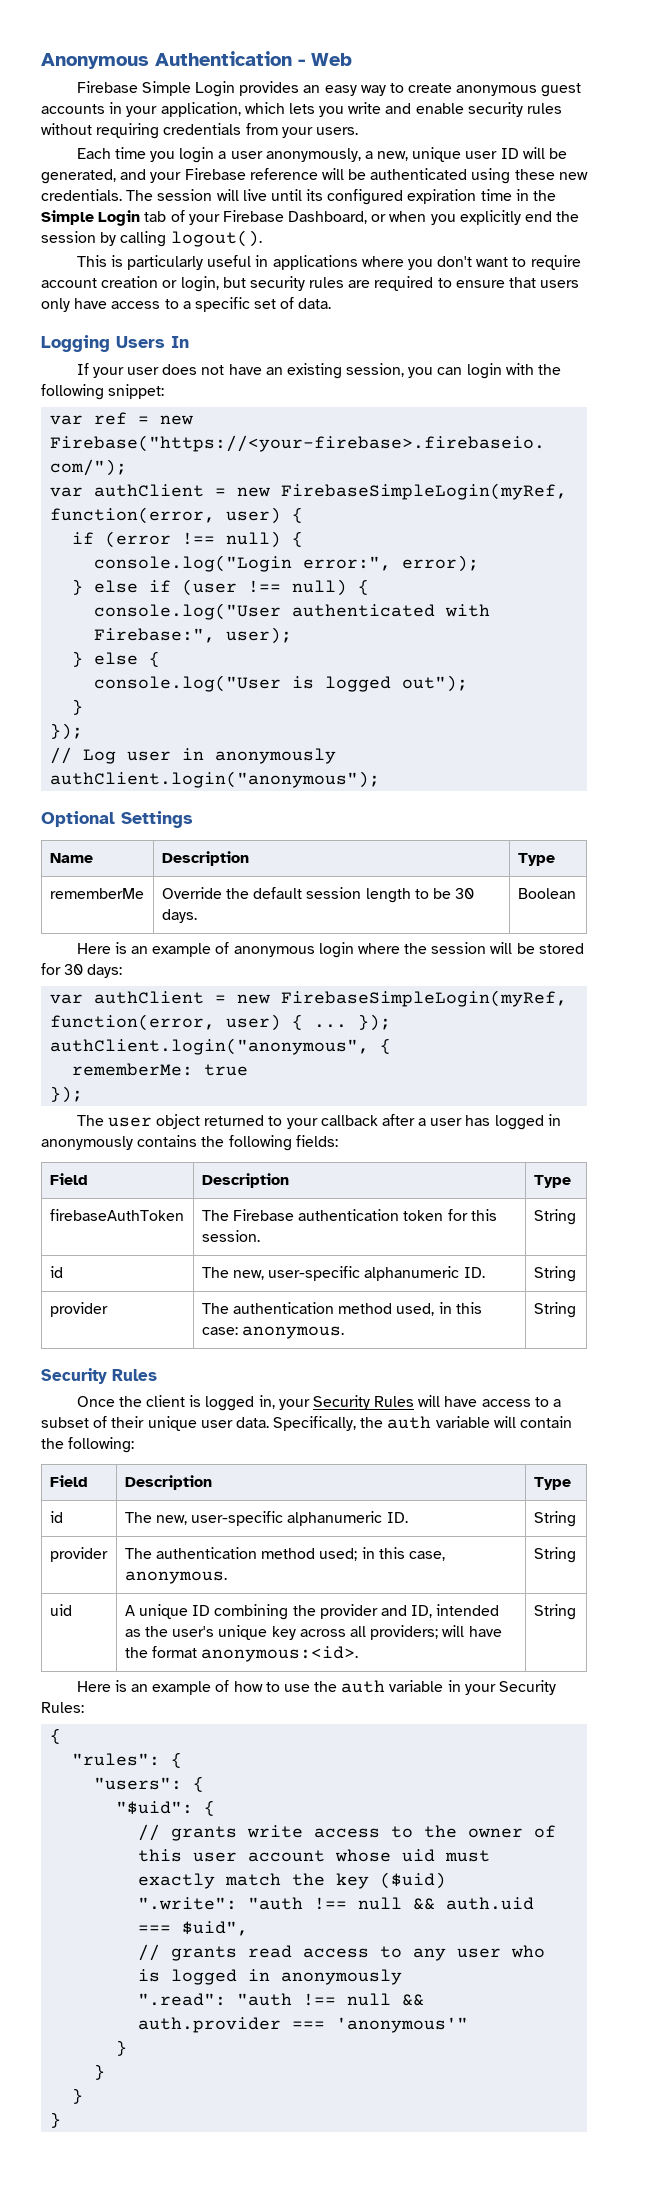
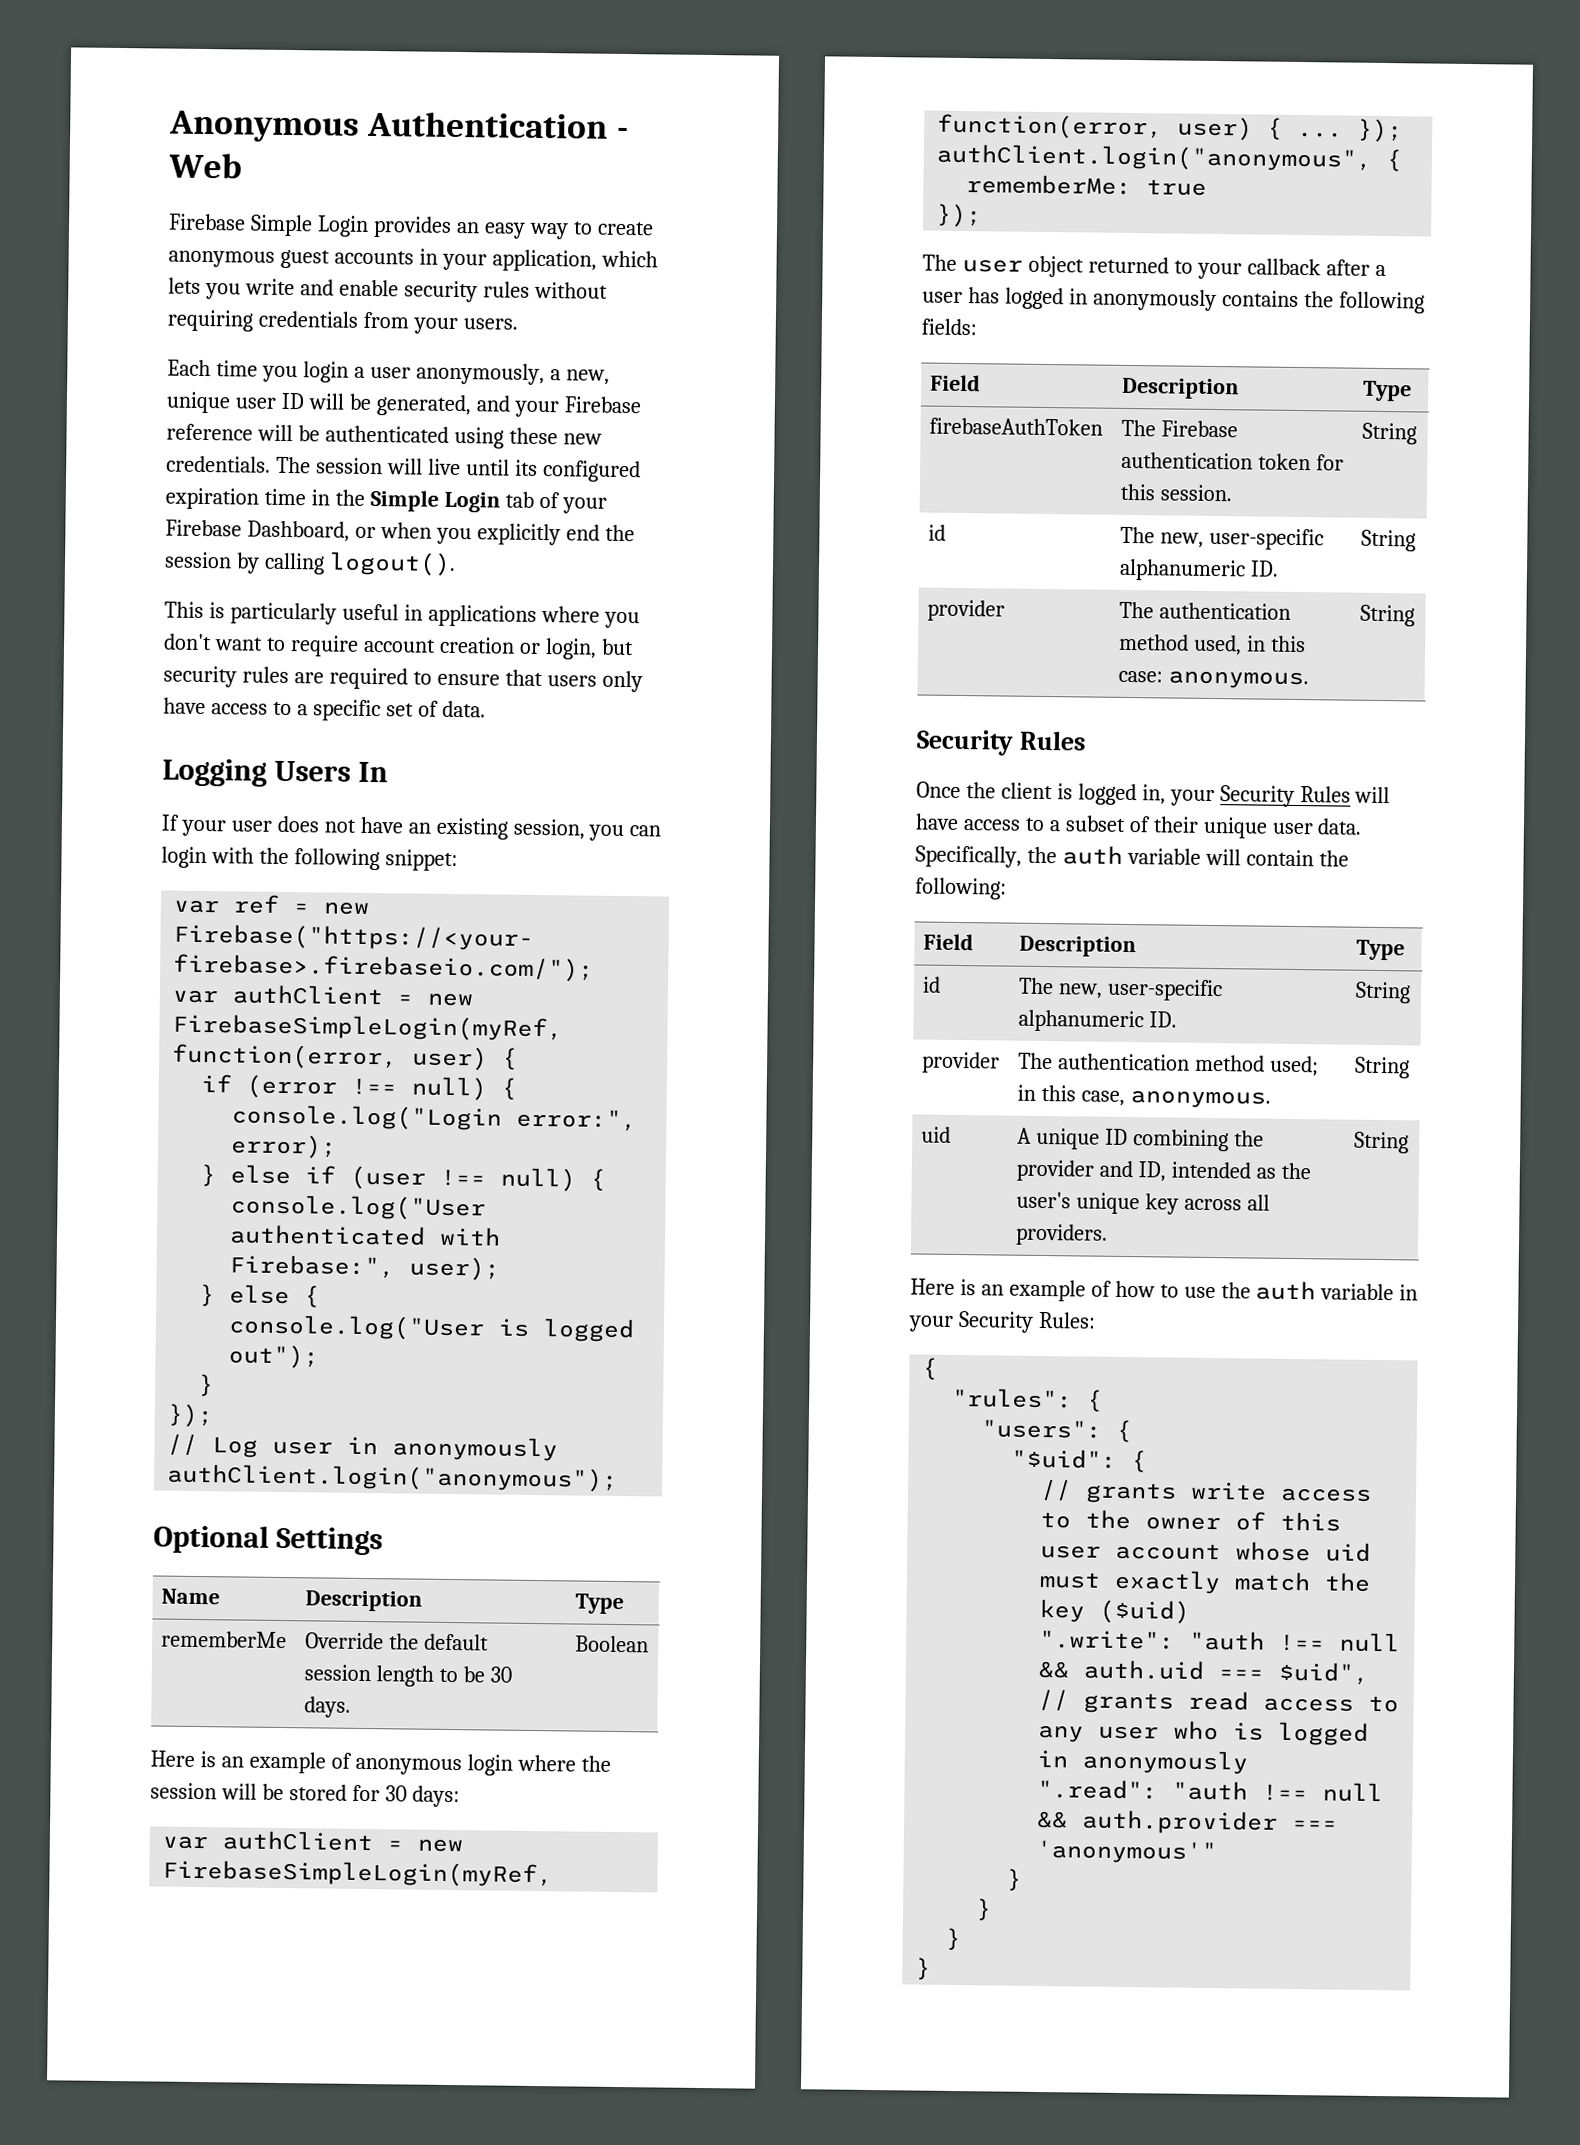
- uid | A unique ID combining the provider and ID, intended as the user's unique key across all providers; will have the format anonymous:<id>. | String
+ uid | A unique ID combining the provider and ID, intended as the user's unique key across all providers. | String

